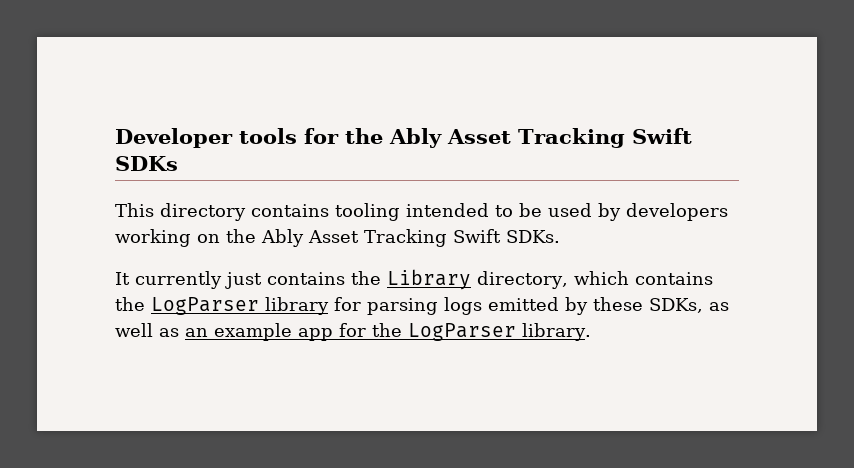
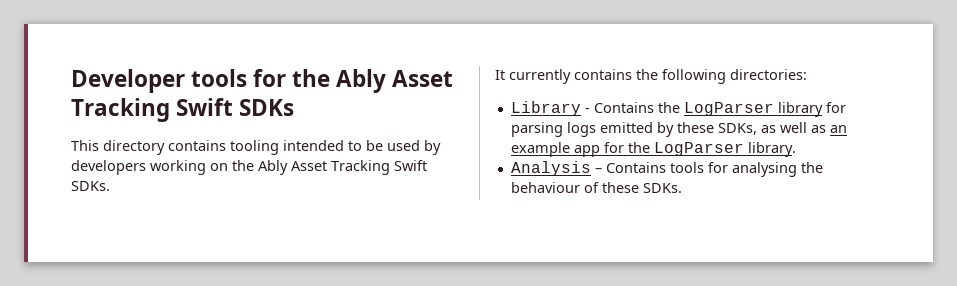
- It currently just contains the Library directory, which contains the LogParser library for parsing logs emitted by these SDKs, as well as an example app for the LogParser library.
+ It currently contains the following directories:
+ Library - Contains the LogParser library for parsing logs emitted by these SDKs, as well as an example app for the LogParser library.
+ Analysis – Contains tools for analysing the behaviour of these SDKs.

